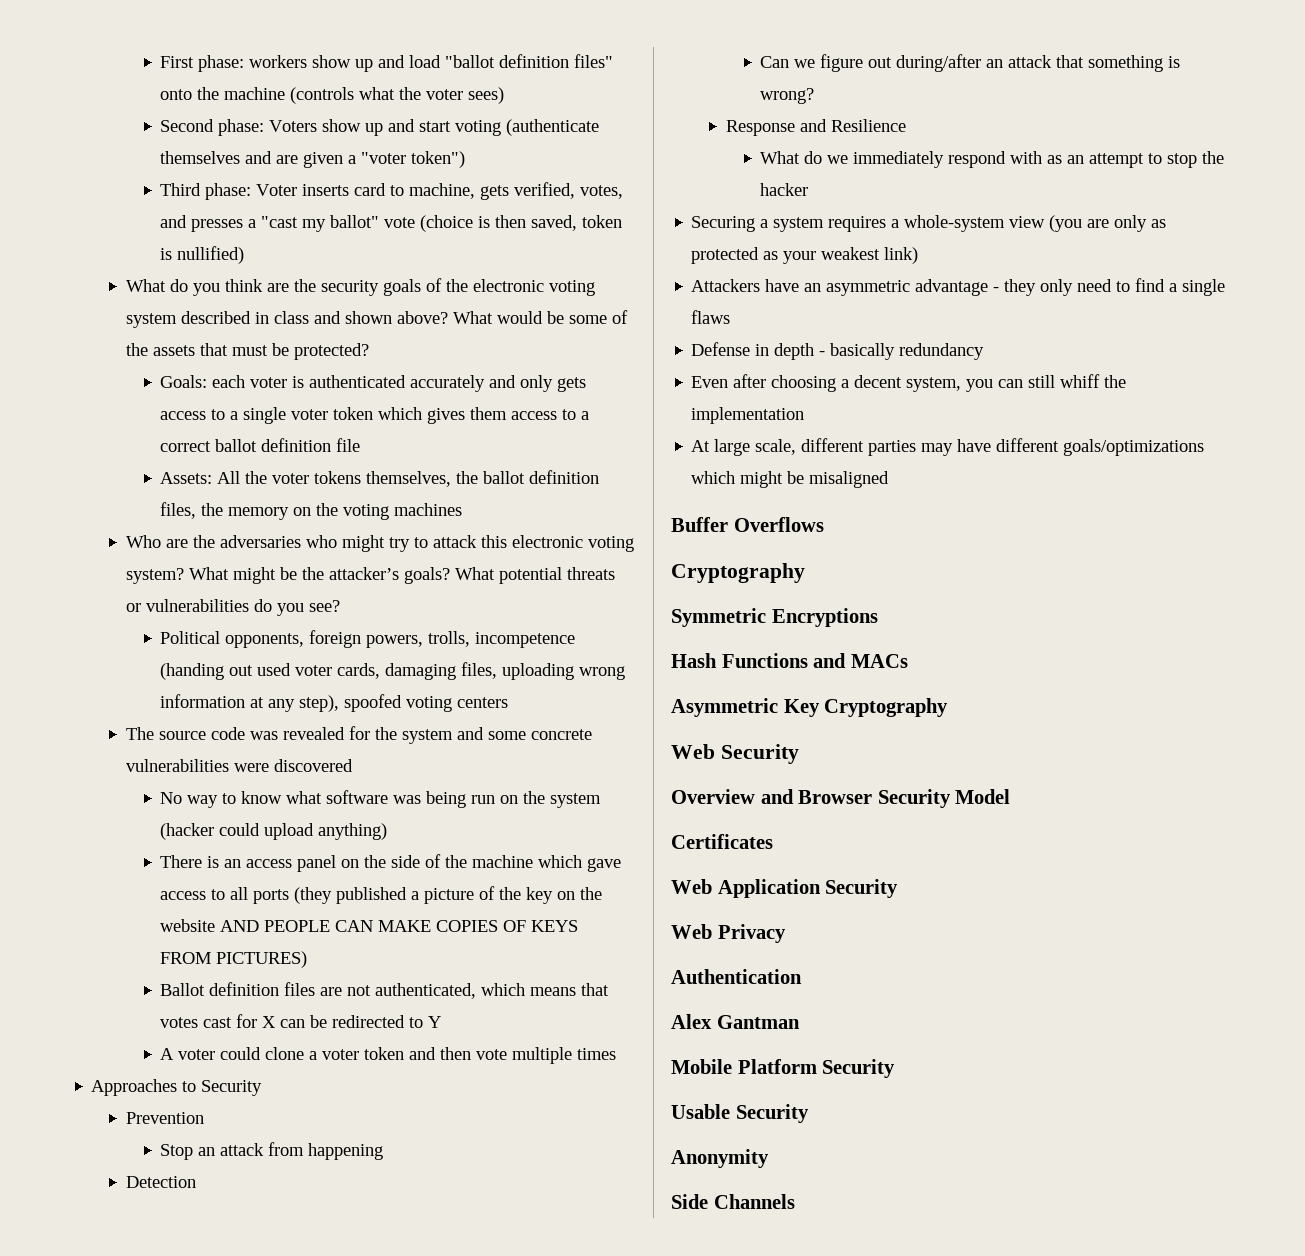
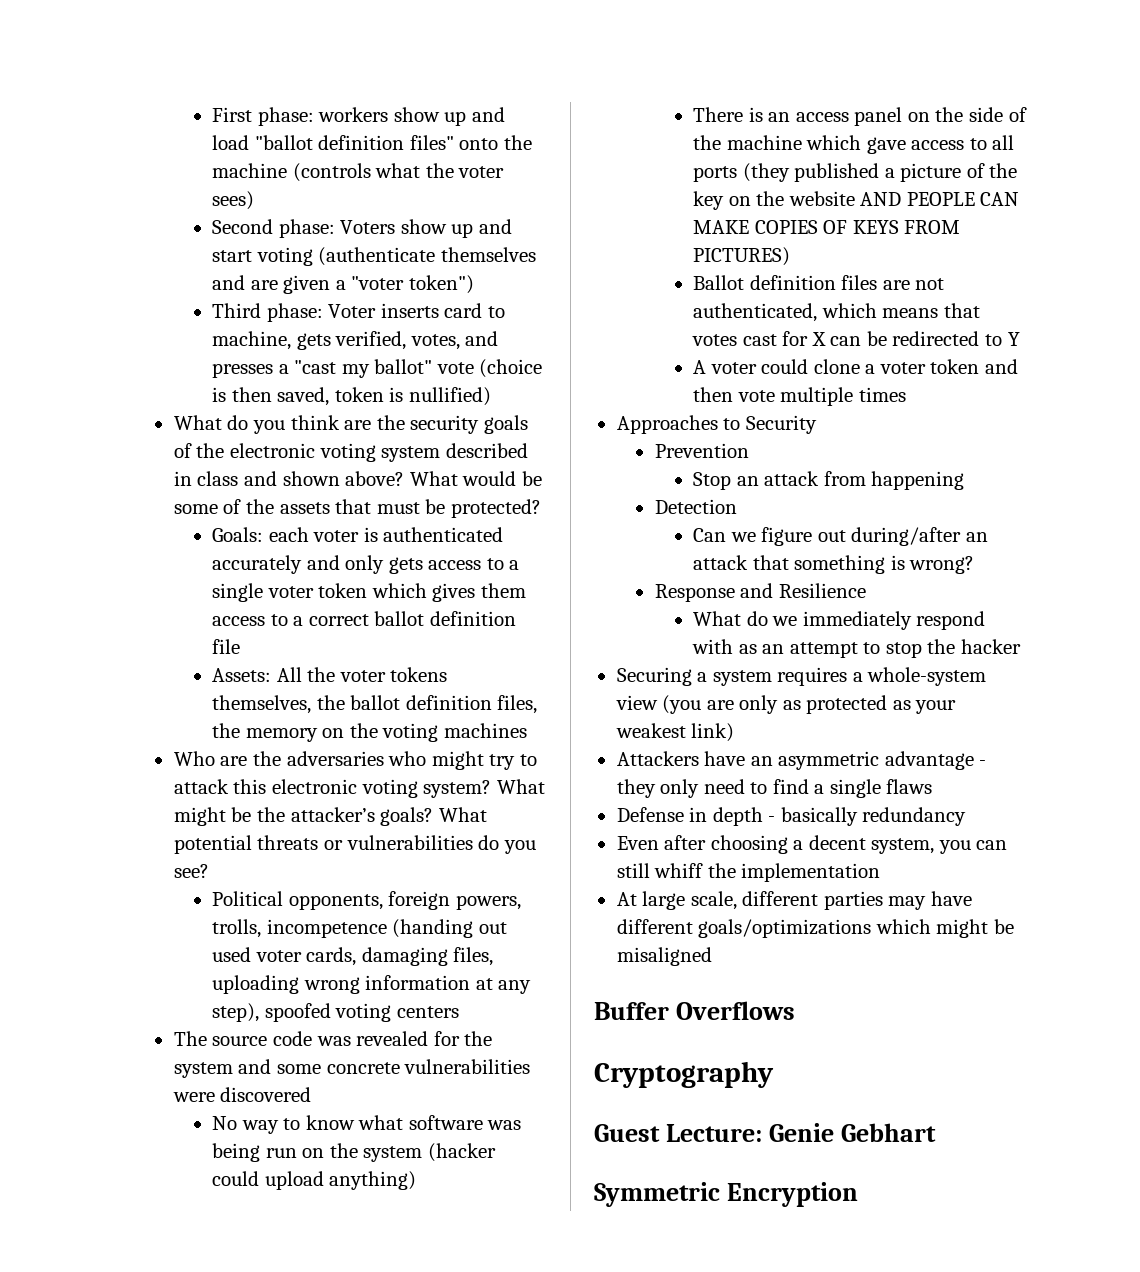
- Symmetric Encryptions
- Hash Functions and MACs
- Asymmetric Key Cryptography
- Web Security
- Overview and Browser Security Model
- Certificates
- Web Application Security
- Web Privacy
- Authentication
- Alex Gantman
- Mobile Platform Security
- Usable Security
- Anonymity
- Side Channels
+ Guest Lecture: Genie Gebhart
+ Symmetric Encryption

